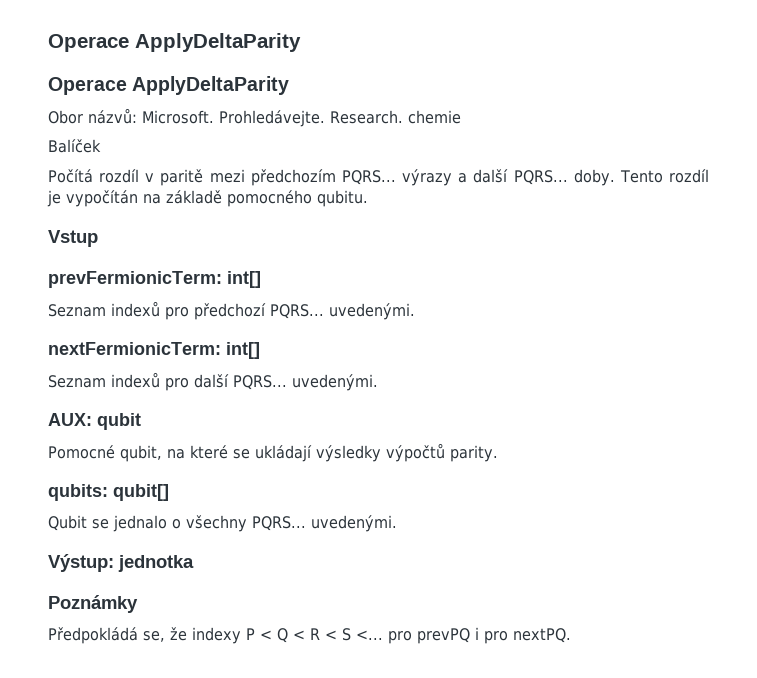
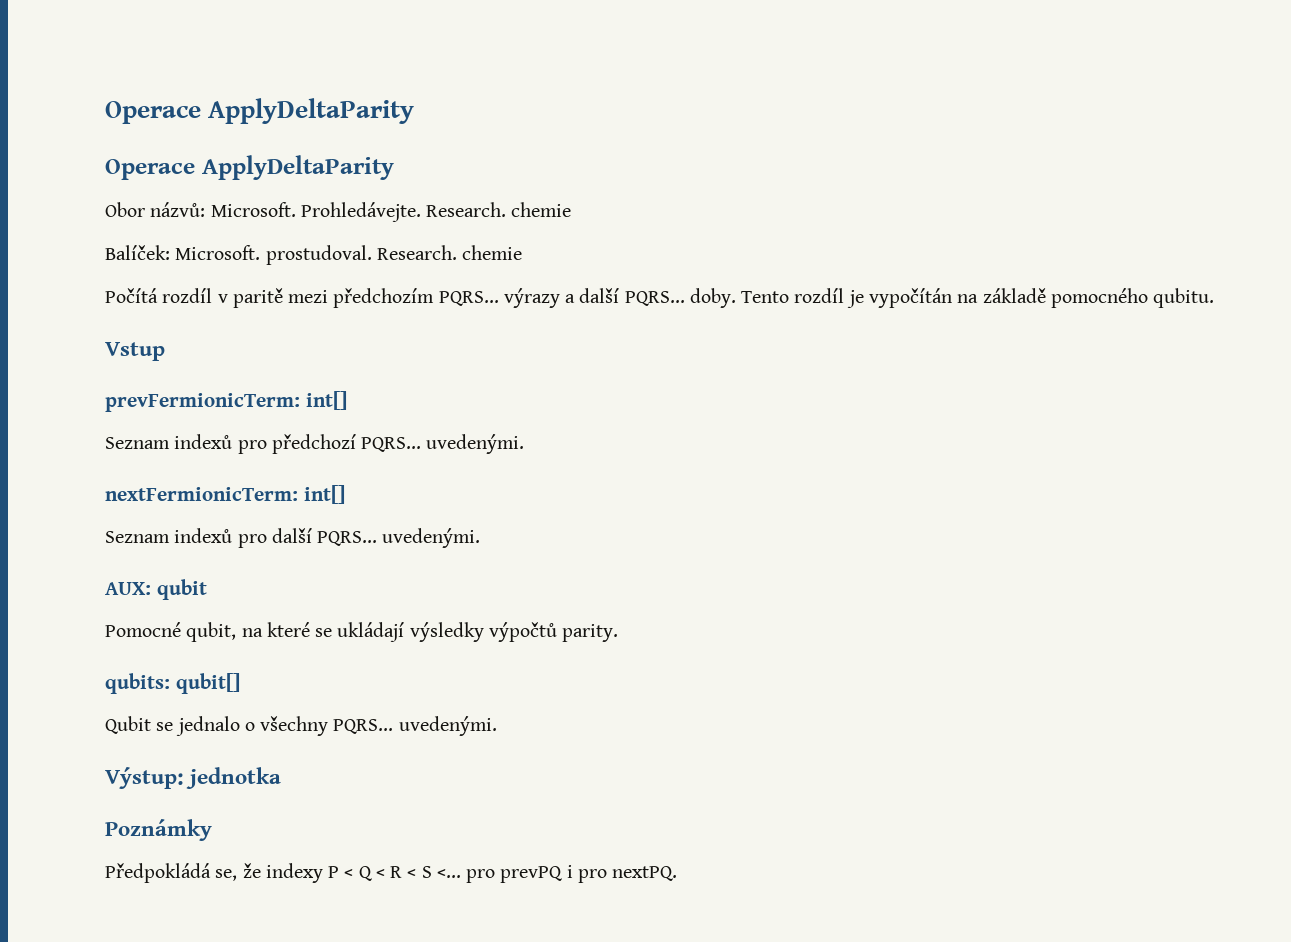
- Balíček
+ Balíček: Microsoft. prostudoval. Research. chemie

